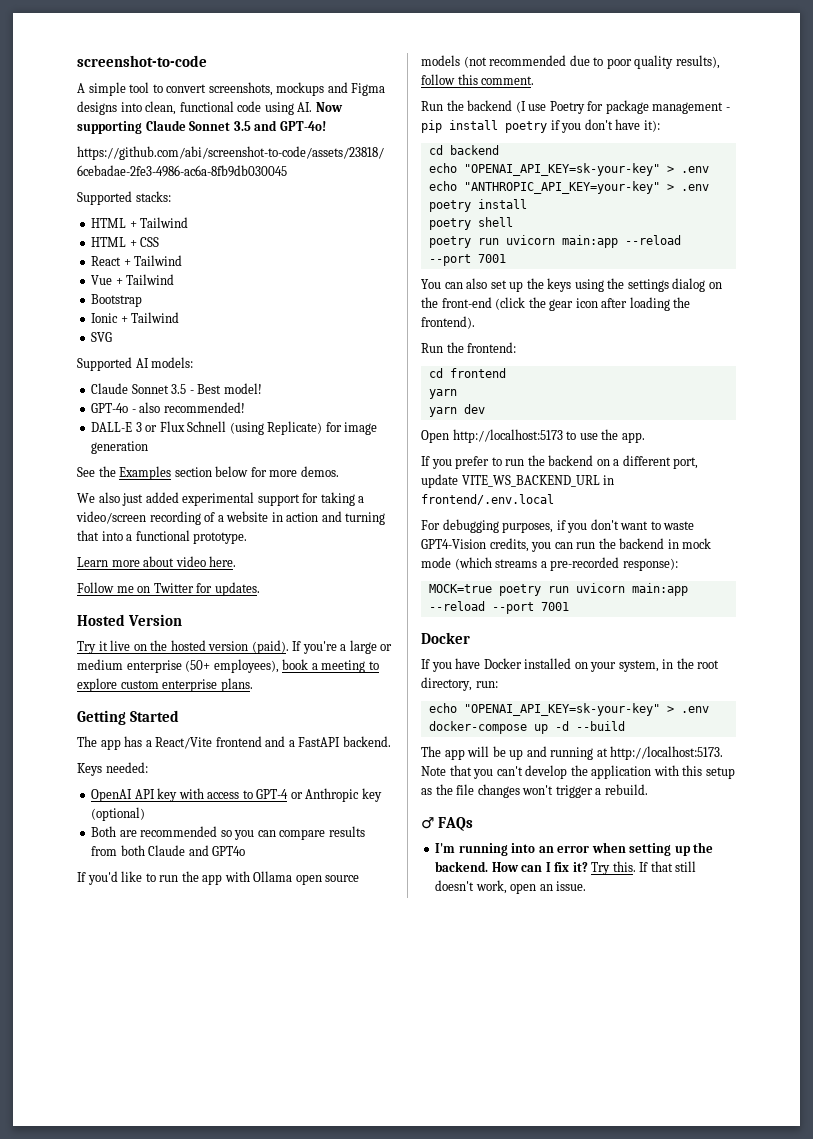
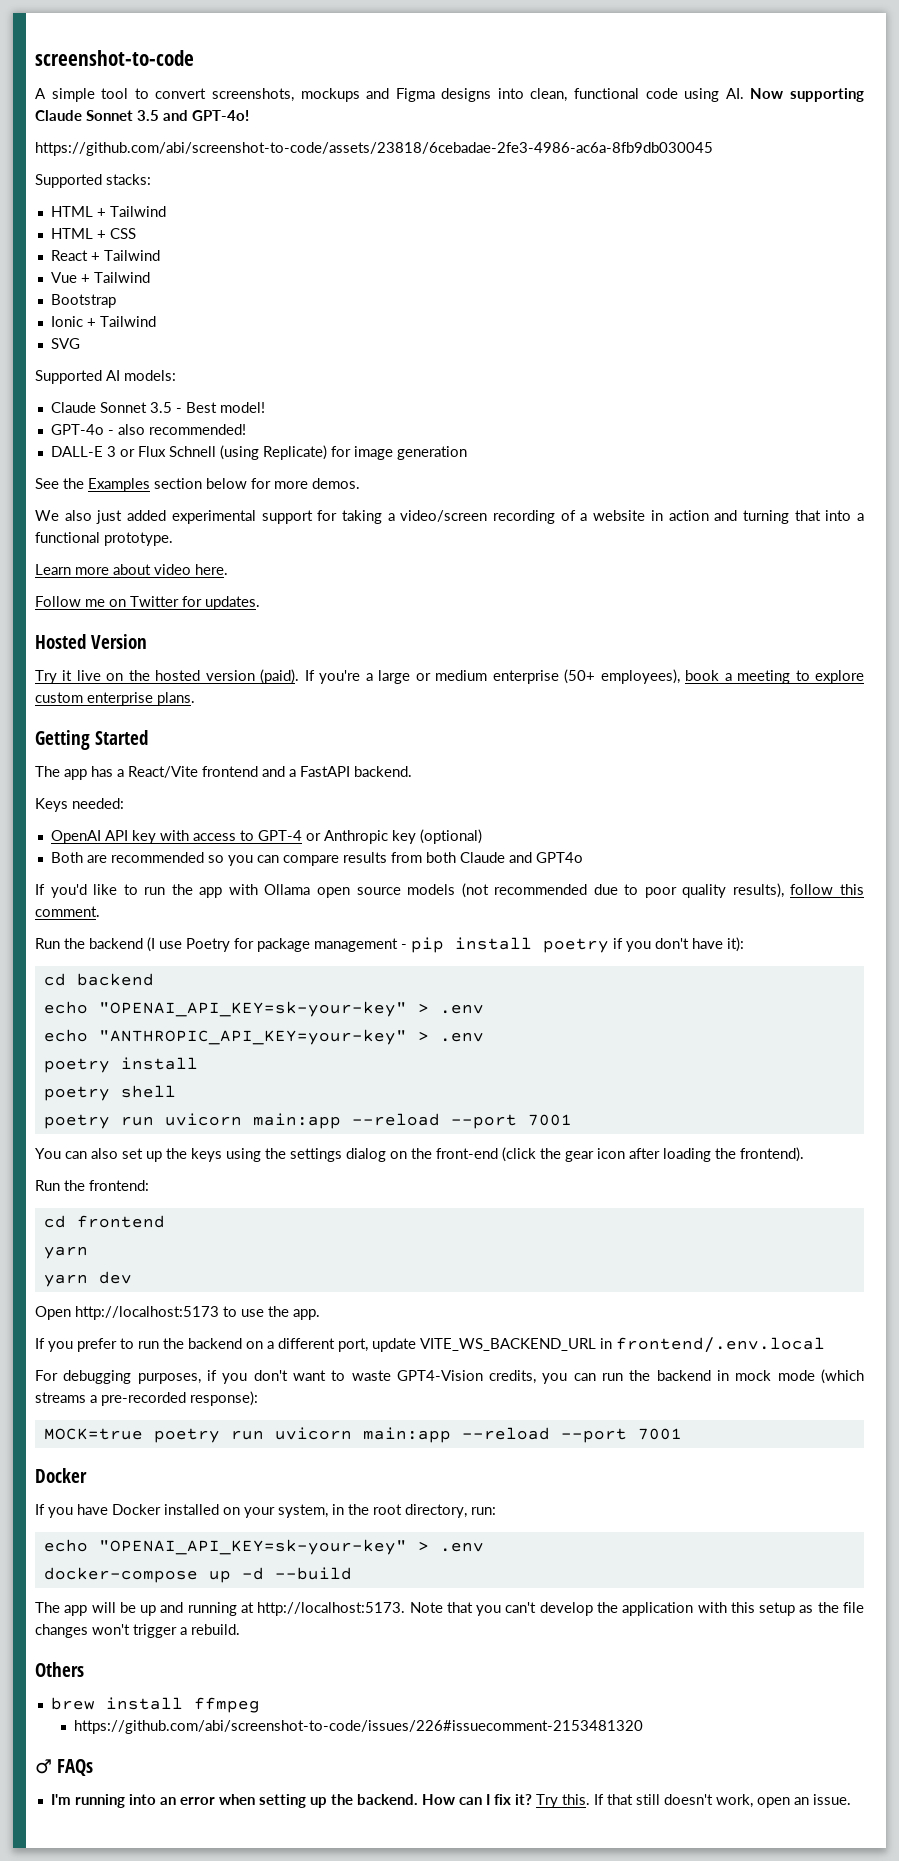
+ Others
+ brew install ffmpeg
+ https://github.com/abi/screenshot-to-code/issues/226#issuecomment-2153481320

